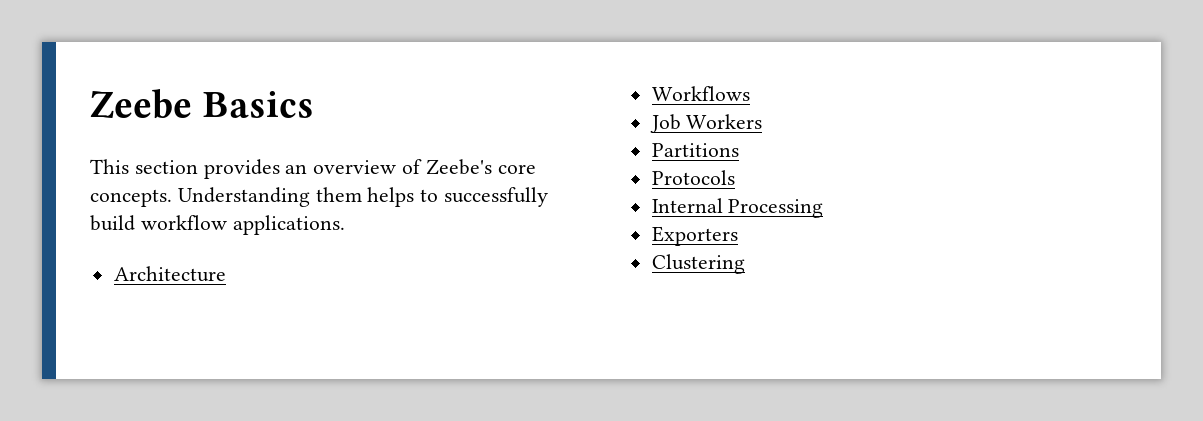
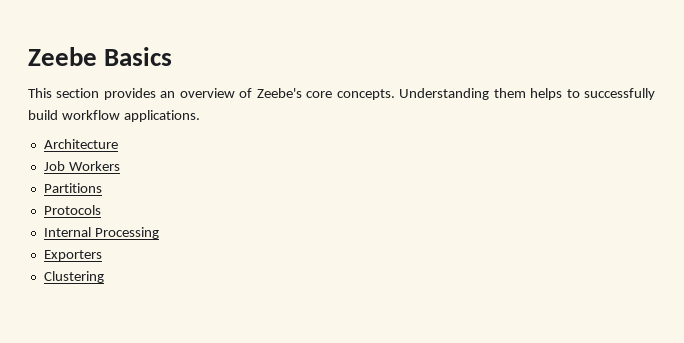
- Workflows

